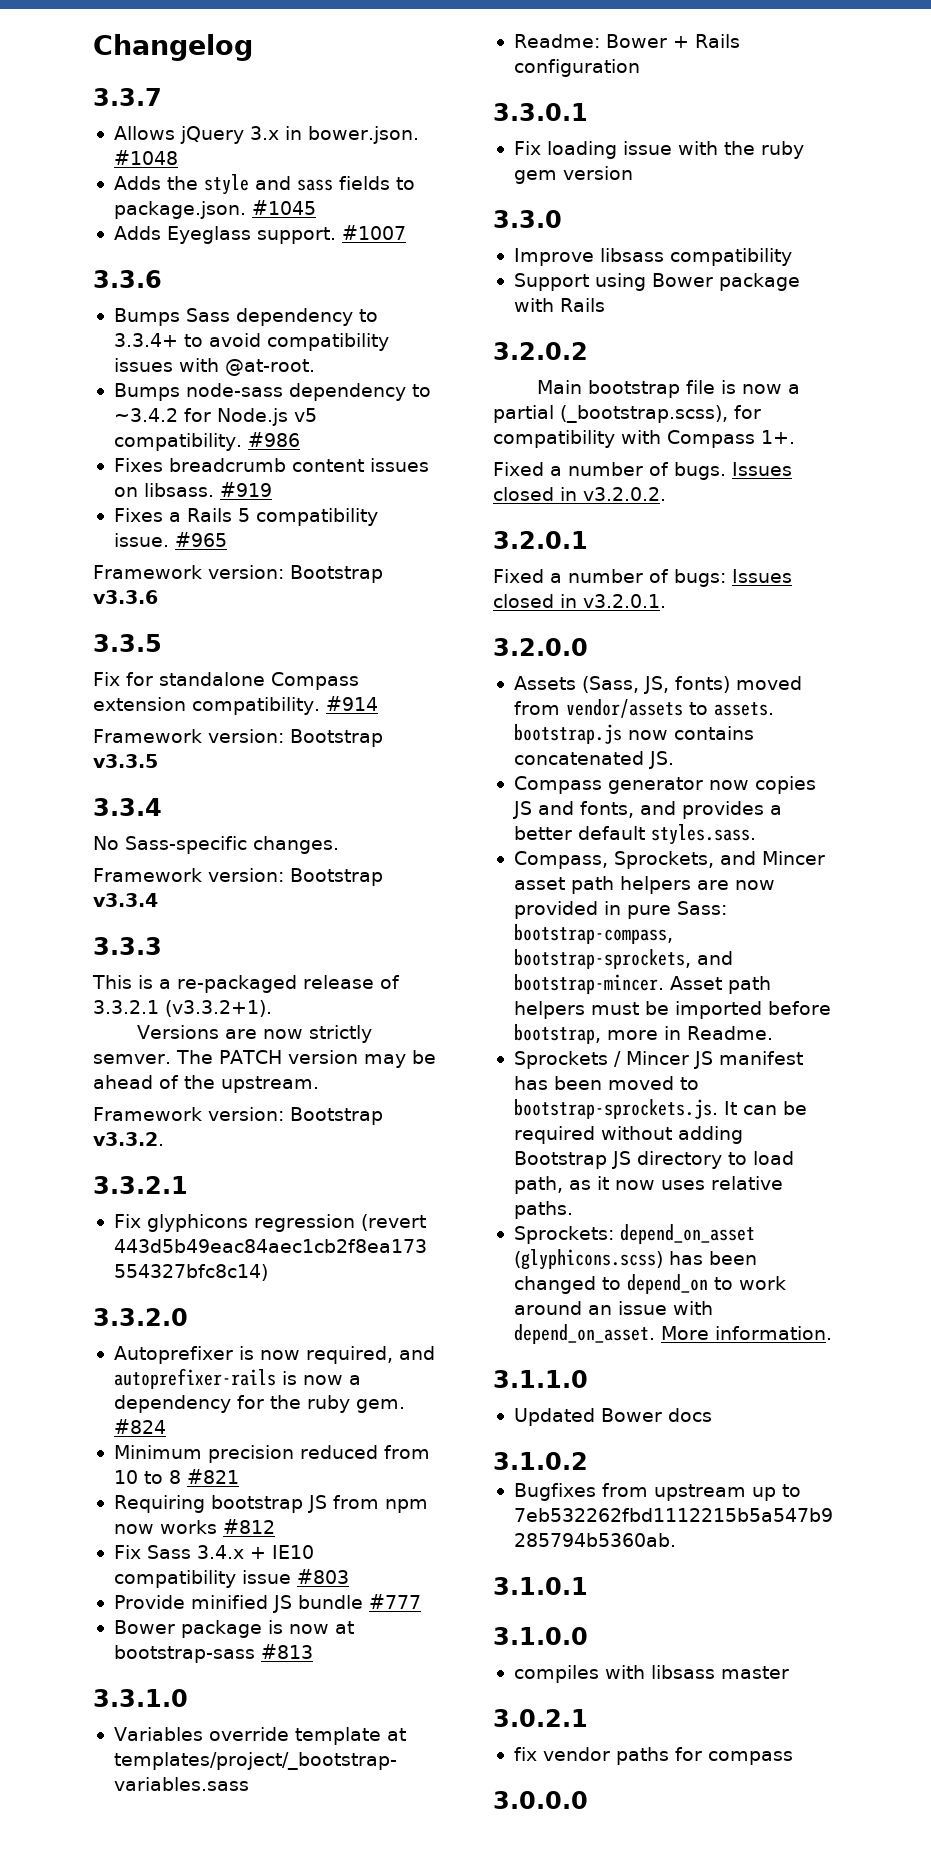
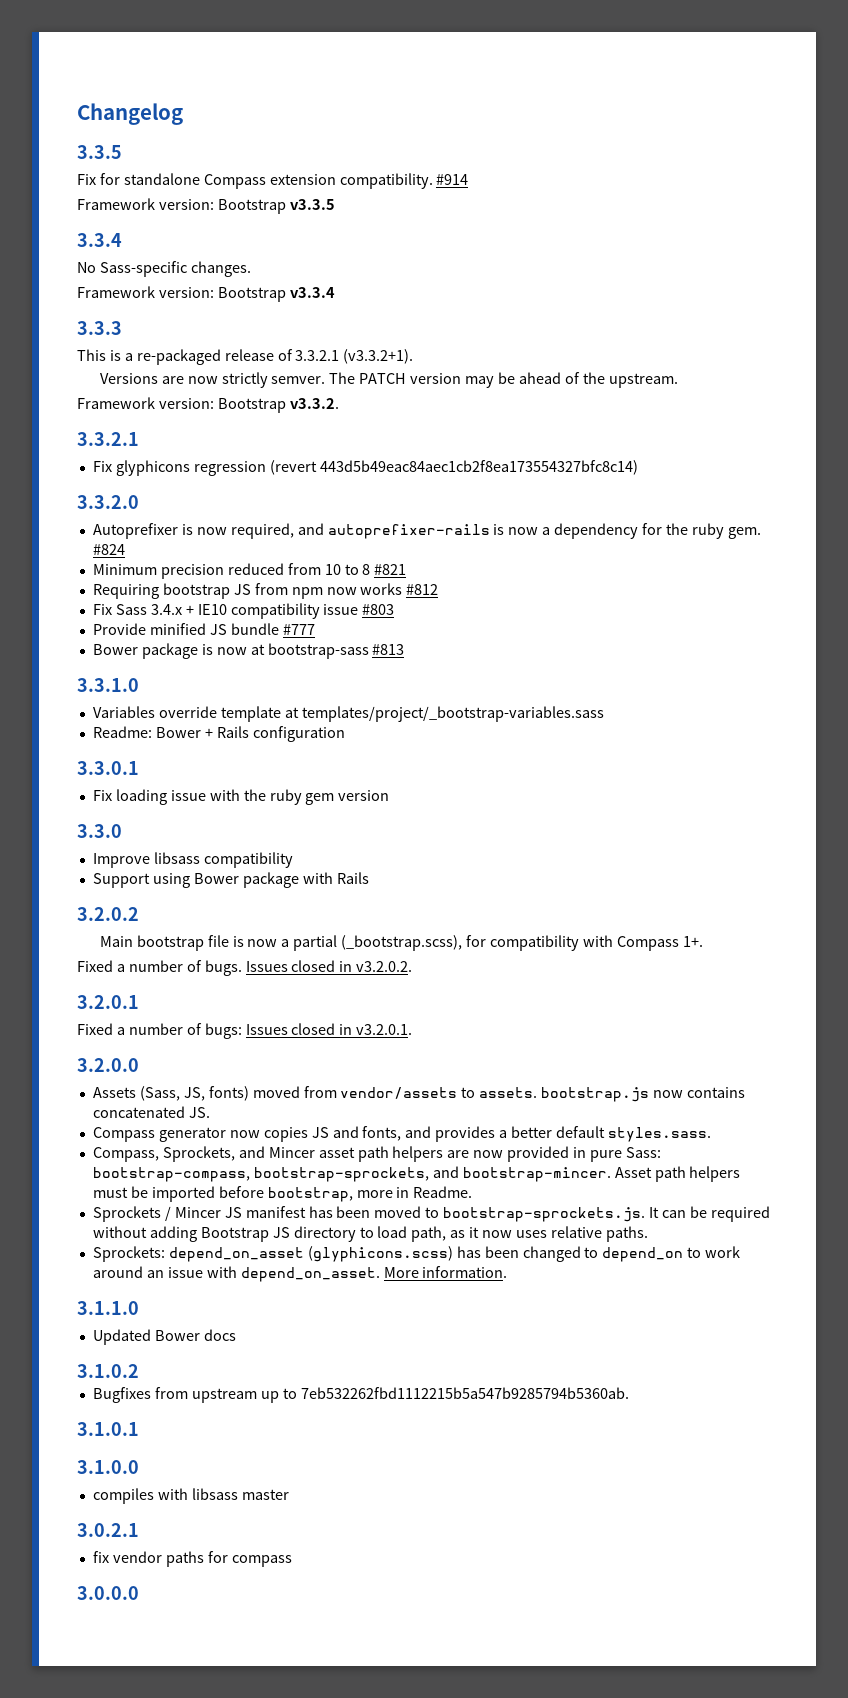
- 3.3.7
- Allows jQuery 3.x in bower.json. #1048
- Adds the style and sass fields to package.json. #1045
- Adds Eyeglass support. #1007
- 3.3.6
- Bumps Sass dependency to 3.3.4+ to avoid compatibility issues with @at-root.
- Bumps node-sass dependency to ~3.4.2 for Node.js v5 compatibility. #986
- Fixes breadcrumb content issues on libsass. #919
- Fixes a Rails 5 compatibility issue. #965
- Framework version: Bootstrap v3.3.6

